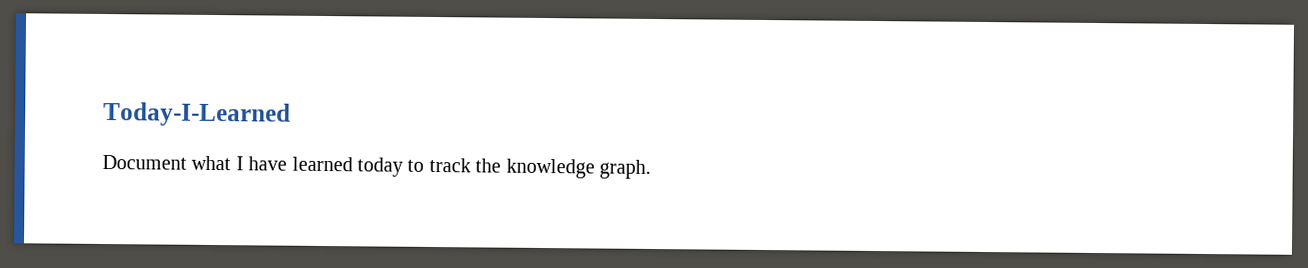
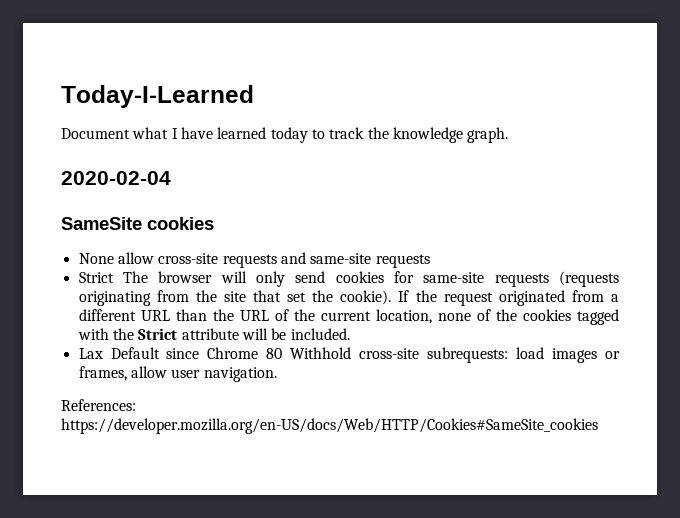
+ 2020-02-04
+ SameSite cookies
+ None allow cross-site requests and same-site requests
+ Strict The browser will only send cookies for same-site requests (requests originating from the site that set the cookie). If the request originated from a different URL than the URL of the current location, none of the cookies tagged with the Strict attribute will be included.
+ Lax Default since Chrome 80 Withhold cross-site subrequests: load images or frames, allow user navigation.
+ References: https://developer.mozilla.org/en-US/docs/Web/HTTP/Cookies#SameSite_cookies

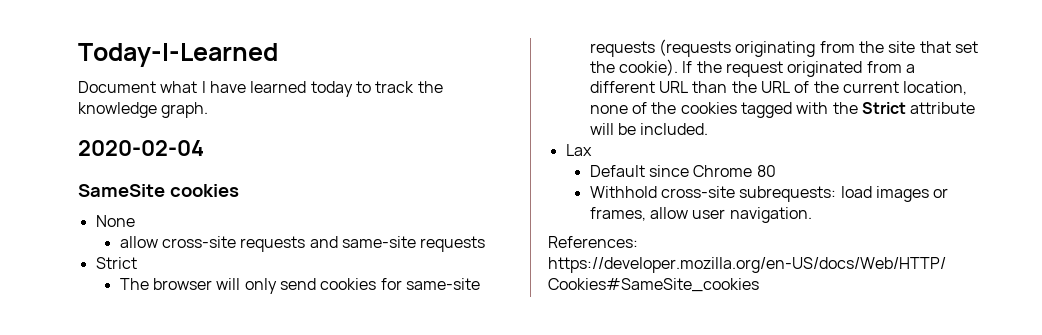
- None allow cross-site requests and same-site requests
- Strict The browser will only send cookies for same-site requests (requests originating from the site that set the cookie).
+ None
+ allow cross-site requests and same-site requests
+ Strict
+ The browser will only send cookies for same-site requests (requests originating from the site that set the cookie).
- Lax Default since Chrome 80 Withhold cross-site subrequests: load images or frames, allow user navigation.
+ Lax
+ Default since Chrome 80
+ Withhold cross-site subrequests: load images or frames, allow user navigation.

